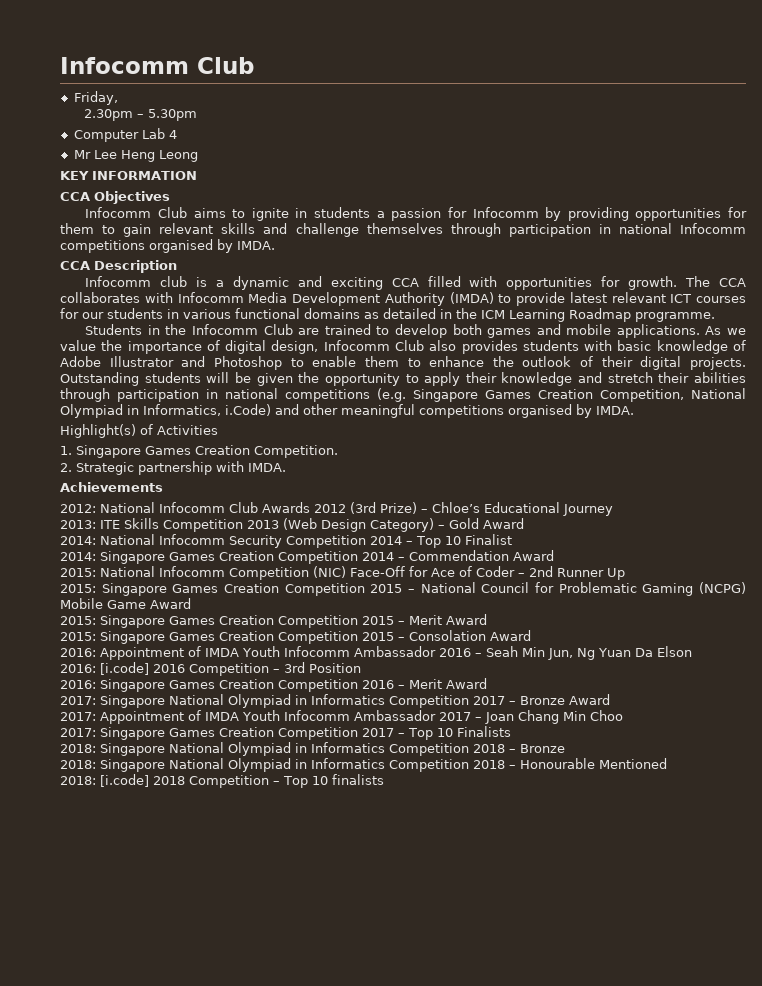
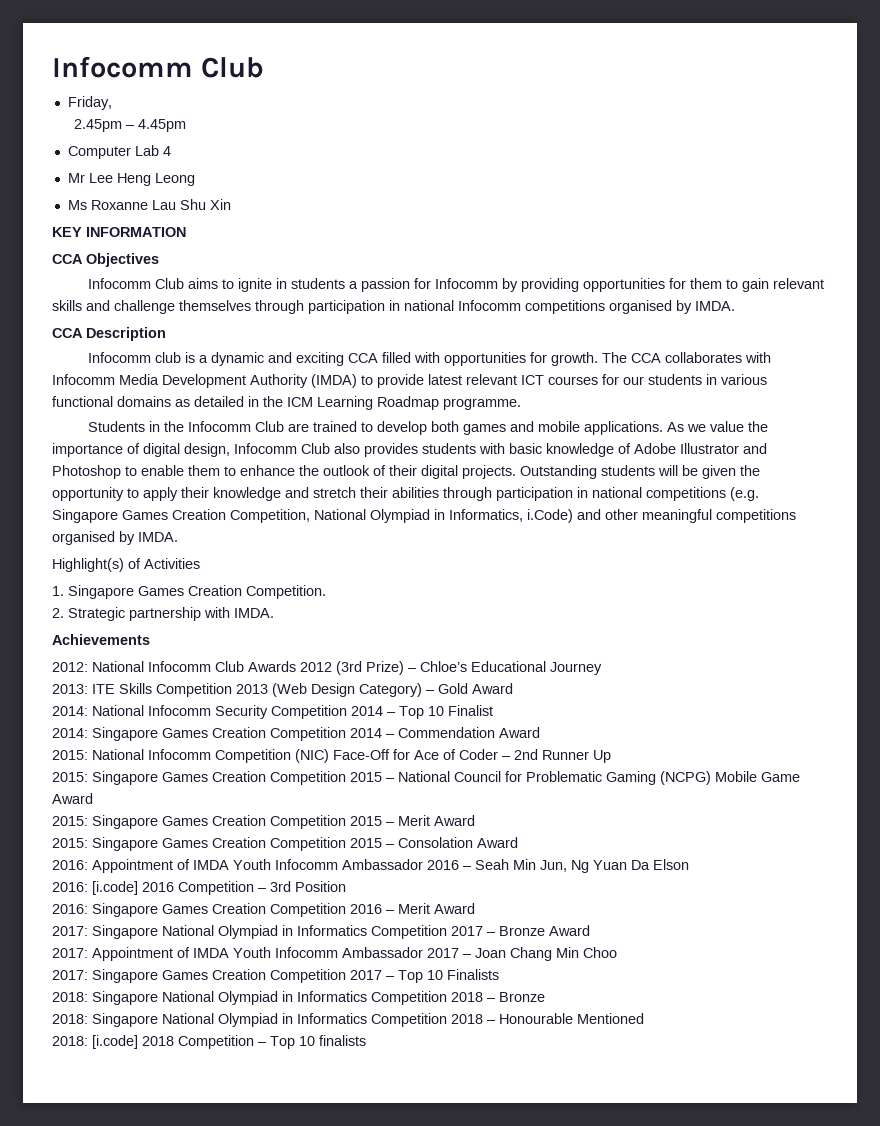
- 2.30pm – 5.30pm
+ 2.45pm – 4.45pm
+ Ms Roxanne Lau Shu Xin

